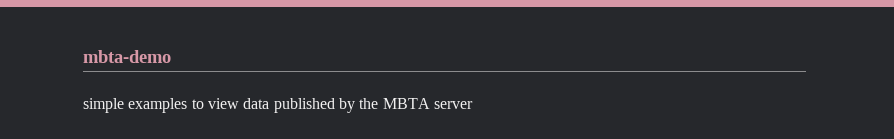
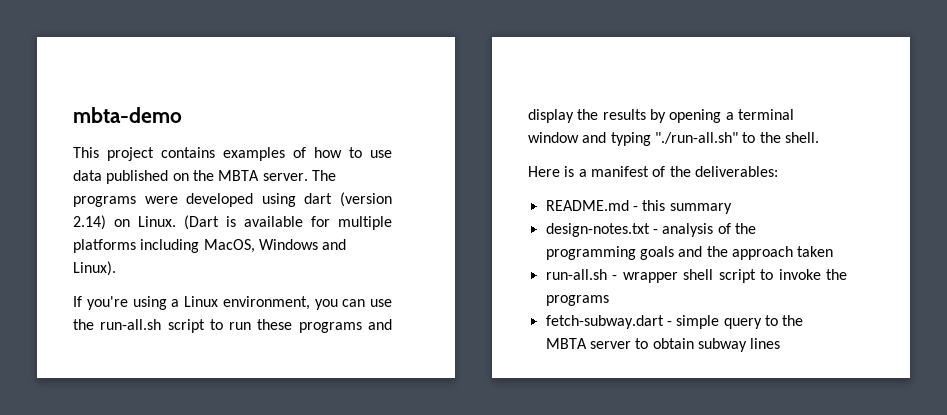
- simple examples to view data published by the MBTA server
+ This project contains examples of how to use data published on the MBTA server. The programs were developed using dart (version 2.14) on Linux. (Dart is available for multiple platforms including MacOS, Windows and Linux).
+ If you're using a Linux environment, you can use the run-all.sh script to run these programs and display the results by opening a terminal window and typing "./run-all.sh" to the shell.
+ Here is a manifest of the deliverables:
+ README.md - this summary
+ design-notes.txt - analysis of the programming goals and the approach taken
+ run-all.sh - wrapper shell script to invoke the programs
+ fetch-subway.dart - simple query to the MBTA server to obtain subway lines

